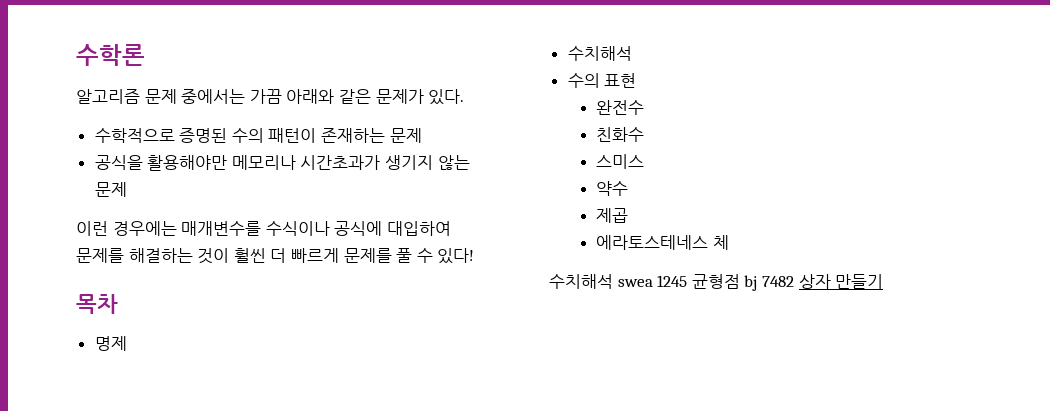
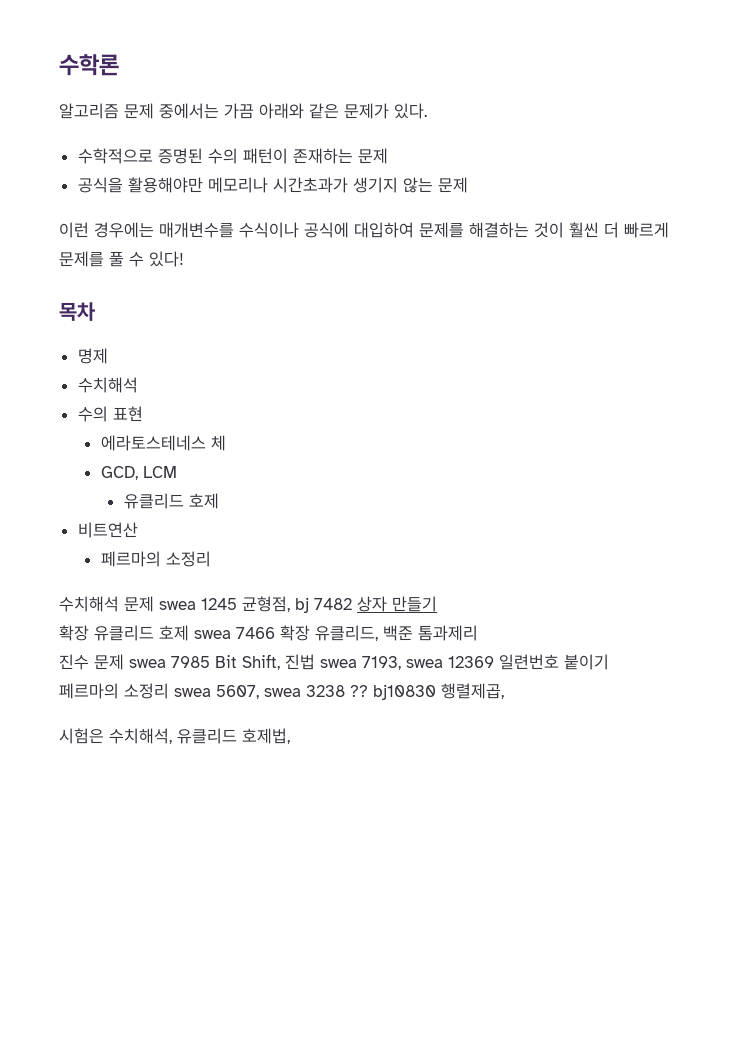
- 완전수
- 친화수
- 스미스
- 약수
- 제곱
  에라토스테네스 체
- 수치해석 swea 1245 균형점 bj 7482 상자 만들기
+ GCD, LCM
+ 유클리드 호제
+ 비트연산
+ 페르마의 소정리
+ 수치해석 문제 swea 1245 균형점, bj 7482 상자 만들기
+ 확장 유클리드 호제 swea 7466 확장 유클리드, 백준 톰과제리
+ 진수 문제 swea 7985 Bit Shift, 진법 swea 7193, swea 12369 일련번호 붙이기
+ 페르마의 소정리 swea 5607, swea 3238 ?? bj10830 행렬제곱,
+ 시험은 수치해석, 유클리드 호제법,

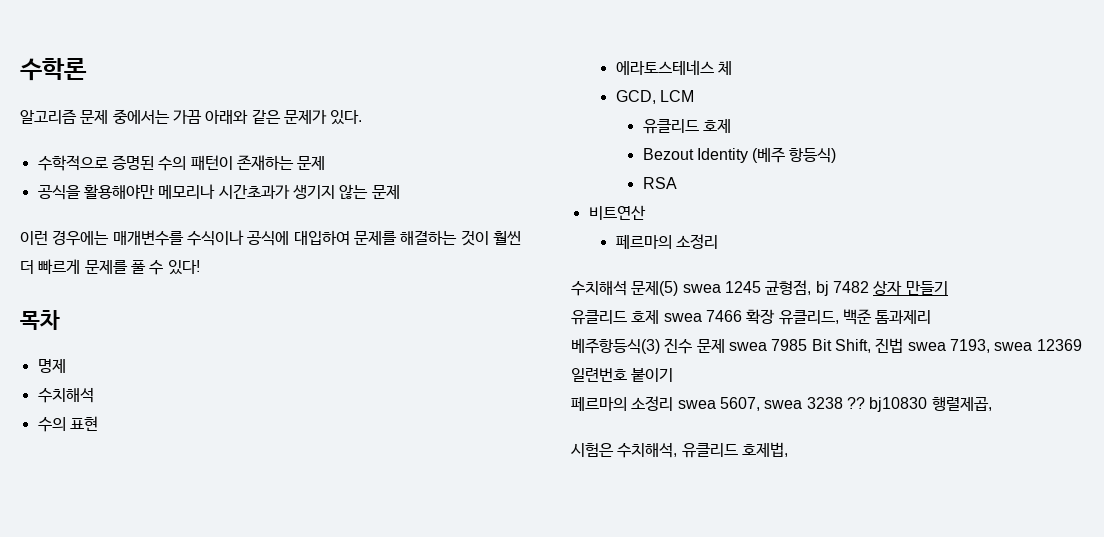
+ Bezout Identity (베주 항등식)
+ RSA
- 수치해석 문제 swea 1245 균형점, bj 7482 상자 만들기
+ 수치해석 문제(5) swea 1245 균형점, bj 7482 상자 만들기
- 확장 유클리드 호제 swea 7466 확장 유클리드, 백준 톰과제리
+ 유클리드 호제 swea 7466 확장 유클리드, 백준 톰과제리
- 진수 문제 swea 7985 Bit Shift, 진법 swea 7193, swea 12369 일련번호 붙이기
+ 베주항등식(3) 진수 문제 swea 7985 Bit Shift, 진법 swea 7193, swea 12369 일련번호 붙이기

